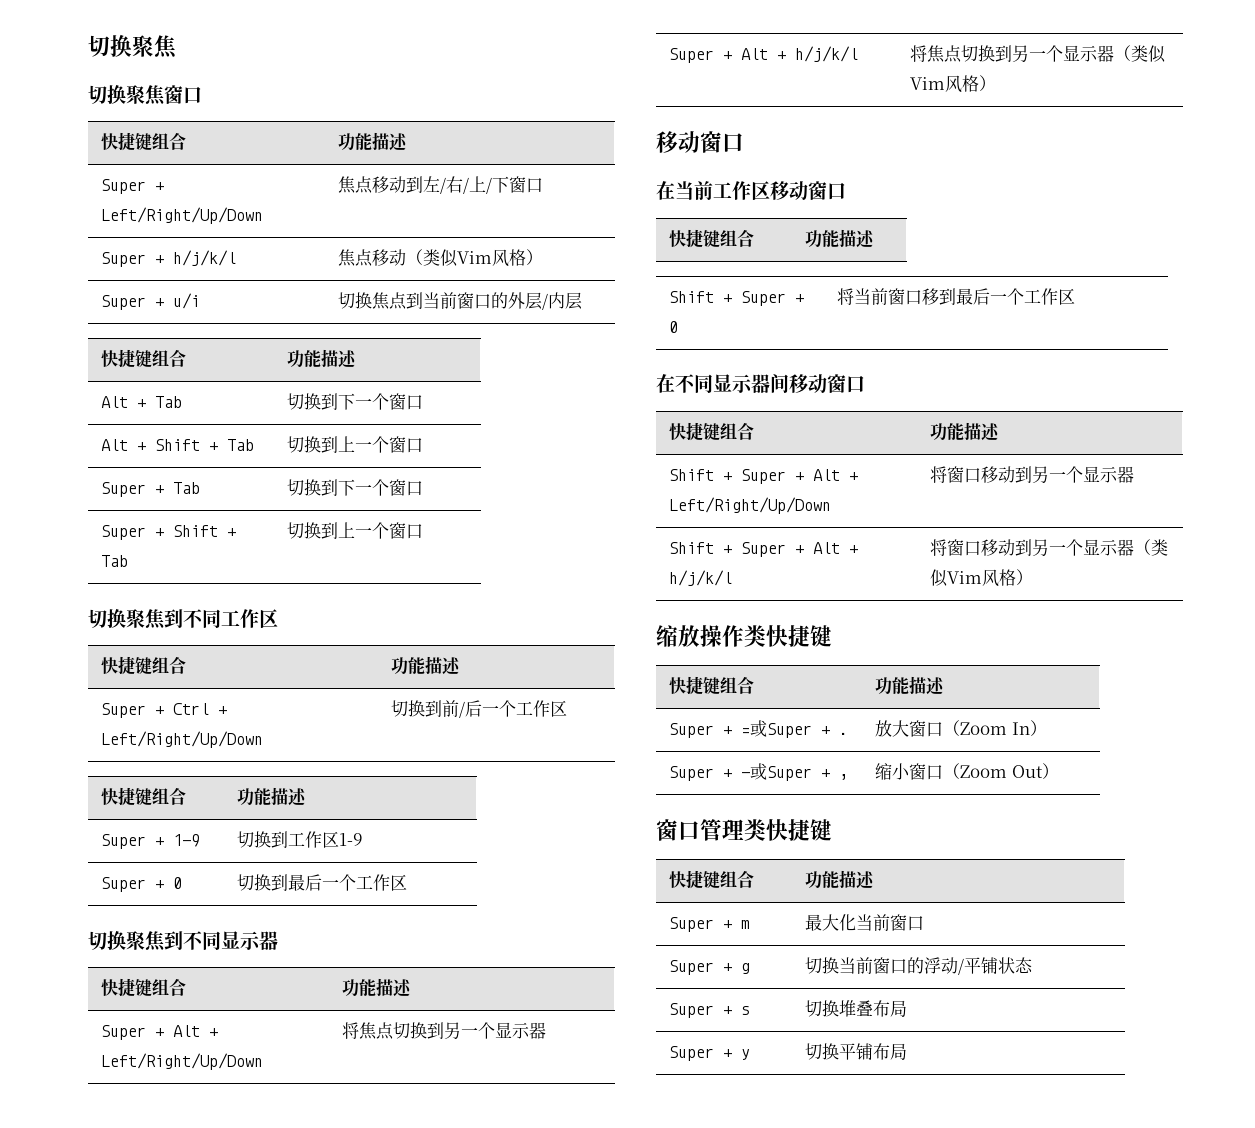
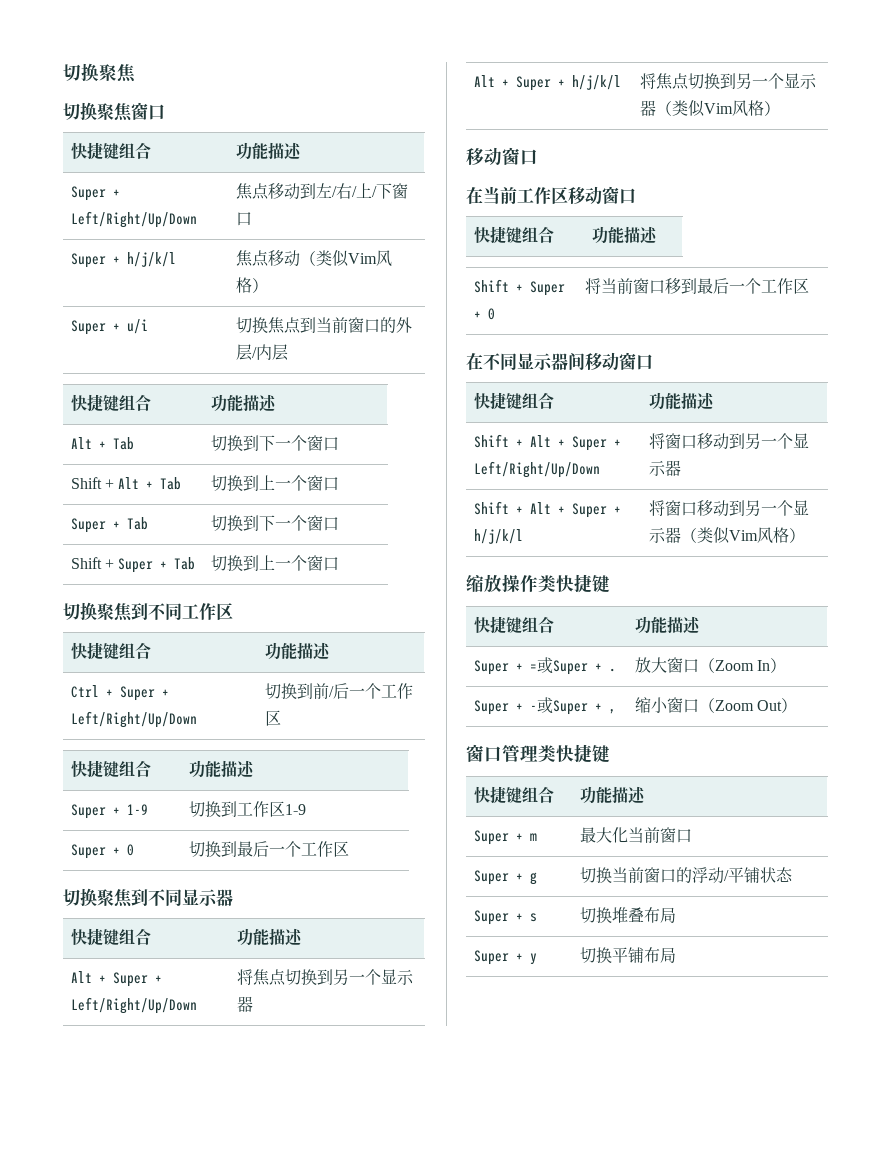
- Alt + Shift + Tab | 切换到上一个窗口
+ Shift + Alt + Tab | 切换到上一个窗口
- Super + Shift + Tab | 切换到上一个窗口
+ Shift + Super + Tab | 切换到上一个窗口
- Super + Ctrl + Left/Right/Up/Down | 切换到前/后一个工作区
+ Ctrl + Super + Left/Right/Up/Down | 切换到前/后一个工作区
- Super + Alt + Left/Right/Up/Down | 将焦点切换到另一个显示器
+ Alt + Super + Left/Right/Up/Down | 将焦点切换到另一个显示器
- Super + Alt + h/j/k/l | 将焦点切换到另一个显示器（类似Vim风格）
+ Alt + Super + h/j/k/l | 将焦点切换到另一个显示器（类似Vim风格）
- Shift + Super + Alt + Left/Right/Up/Down | 将窗口移动到另一个显示器
+ Shift + Alt + Super + Left/Right/Up/Down | 将窗口移动到另一个显示器
- Shift + Super + Alt + h/j/k/l | 将窗口移动到另一个显示器（类似Vim风格）
+ Shift + Alt + Super + h/j/k/l | 将窗口移动到另一个显示器（类似Vim风格）

